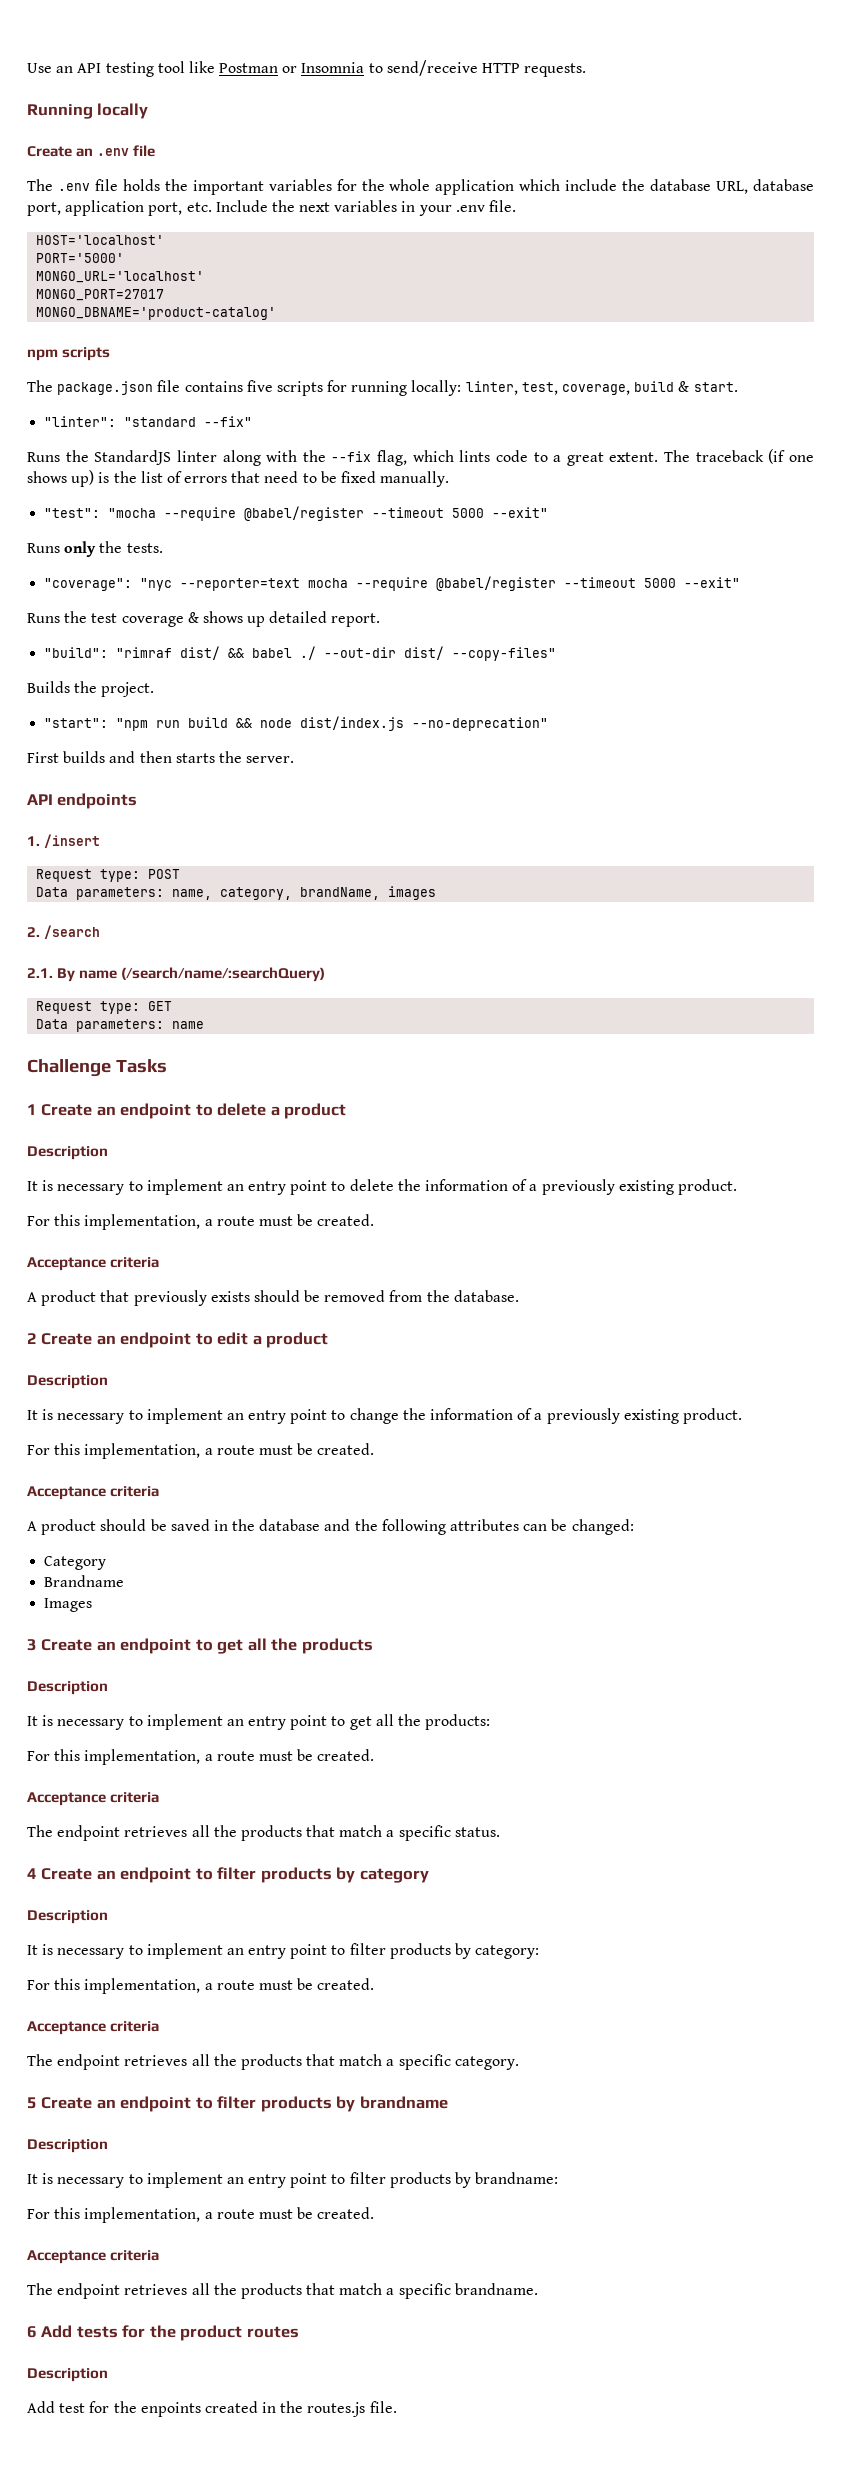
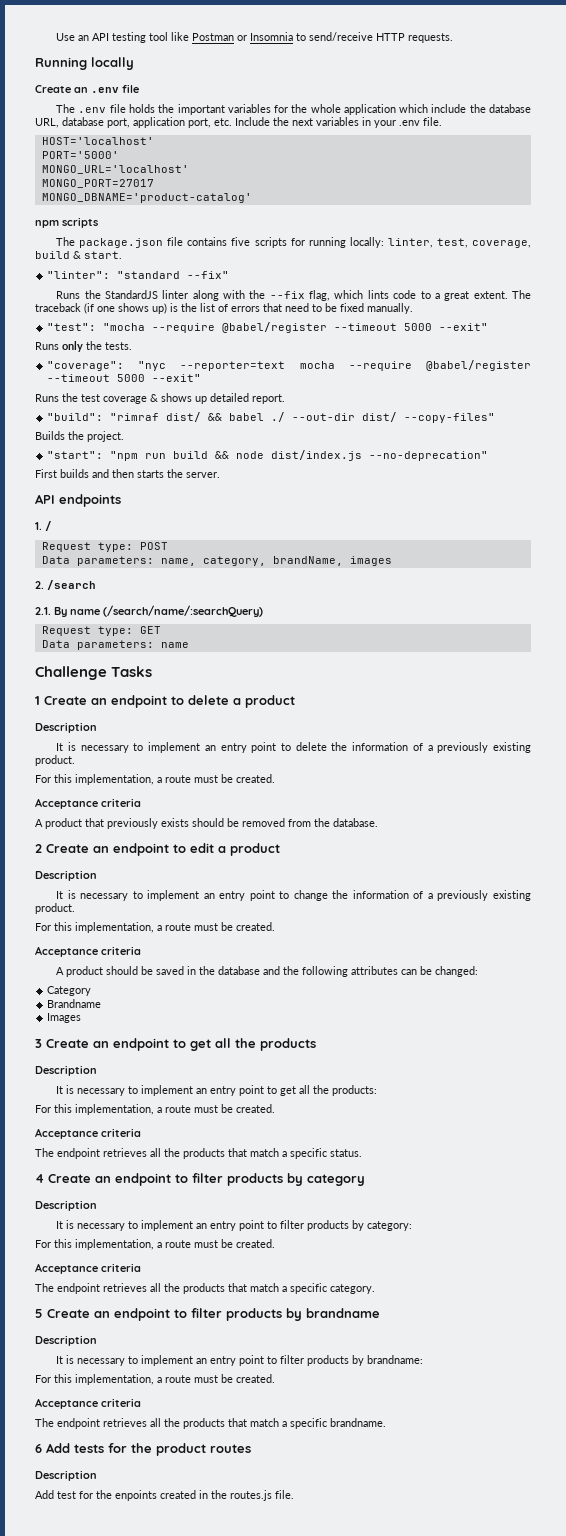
- 1. /insert
+ 1. /

